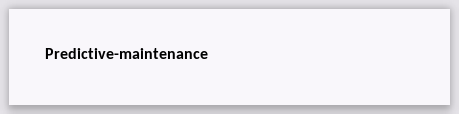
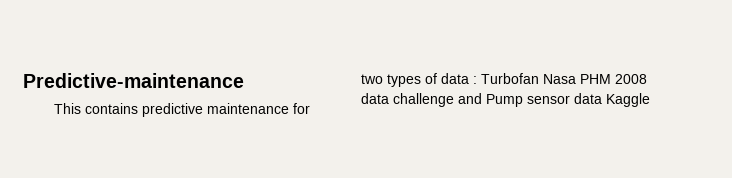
+ This contains predictive maintenance for two types of data : Turbofan Nasa PHM 2008 data challenge and Pump sensor data Kaggle

